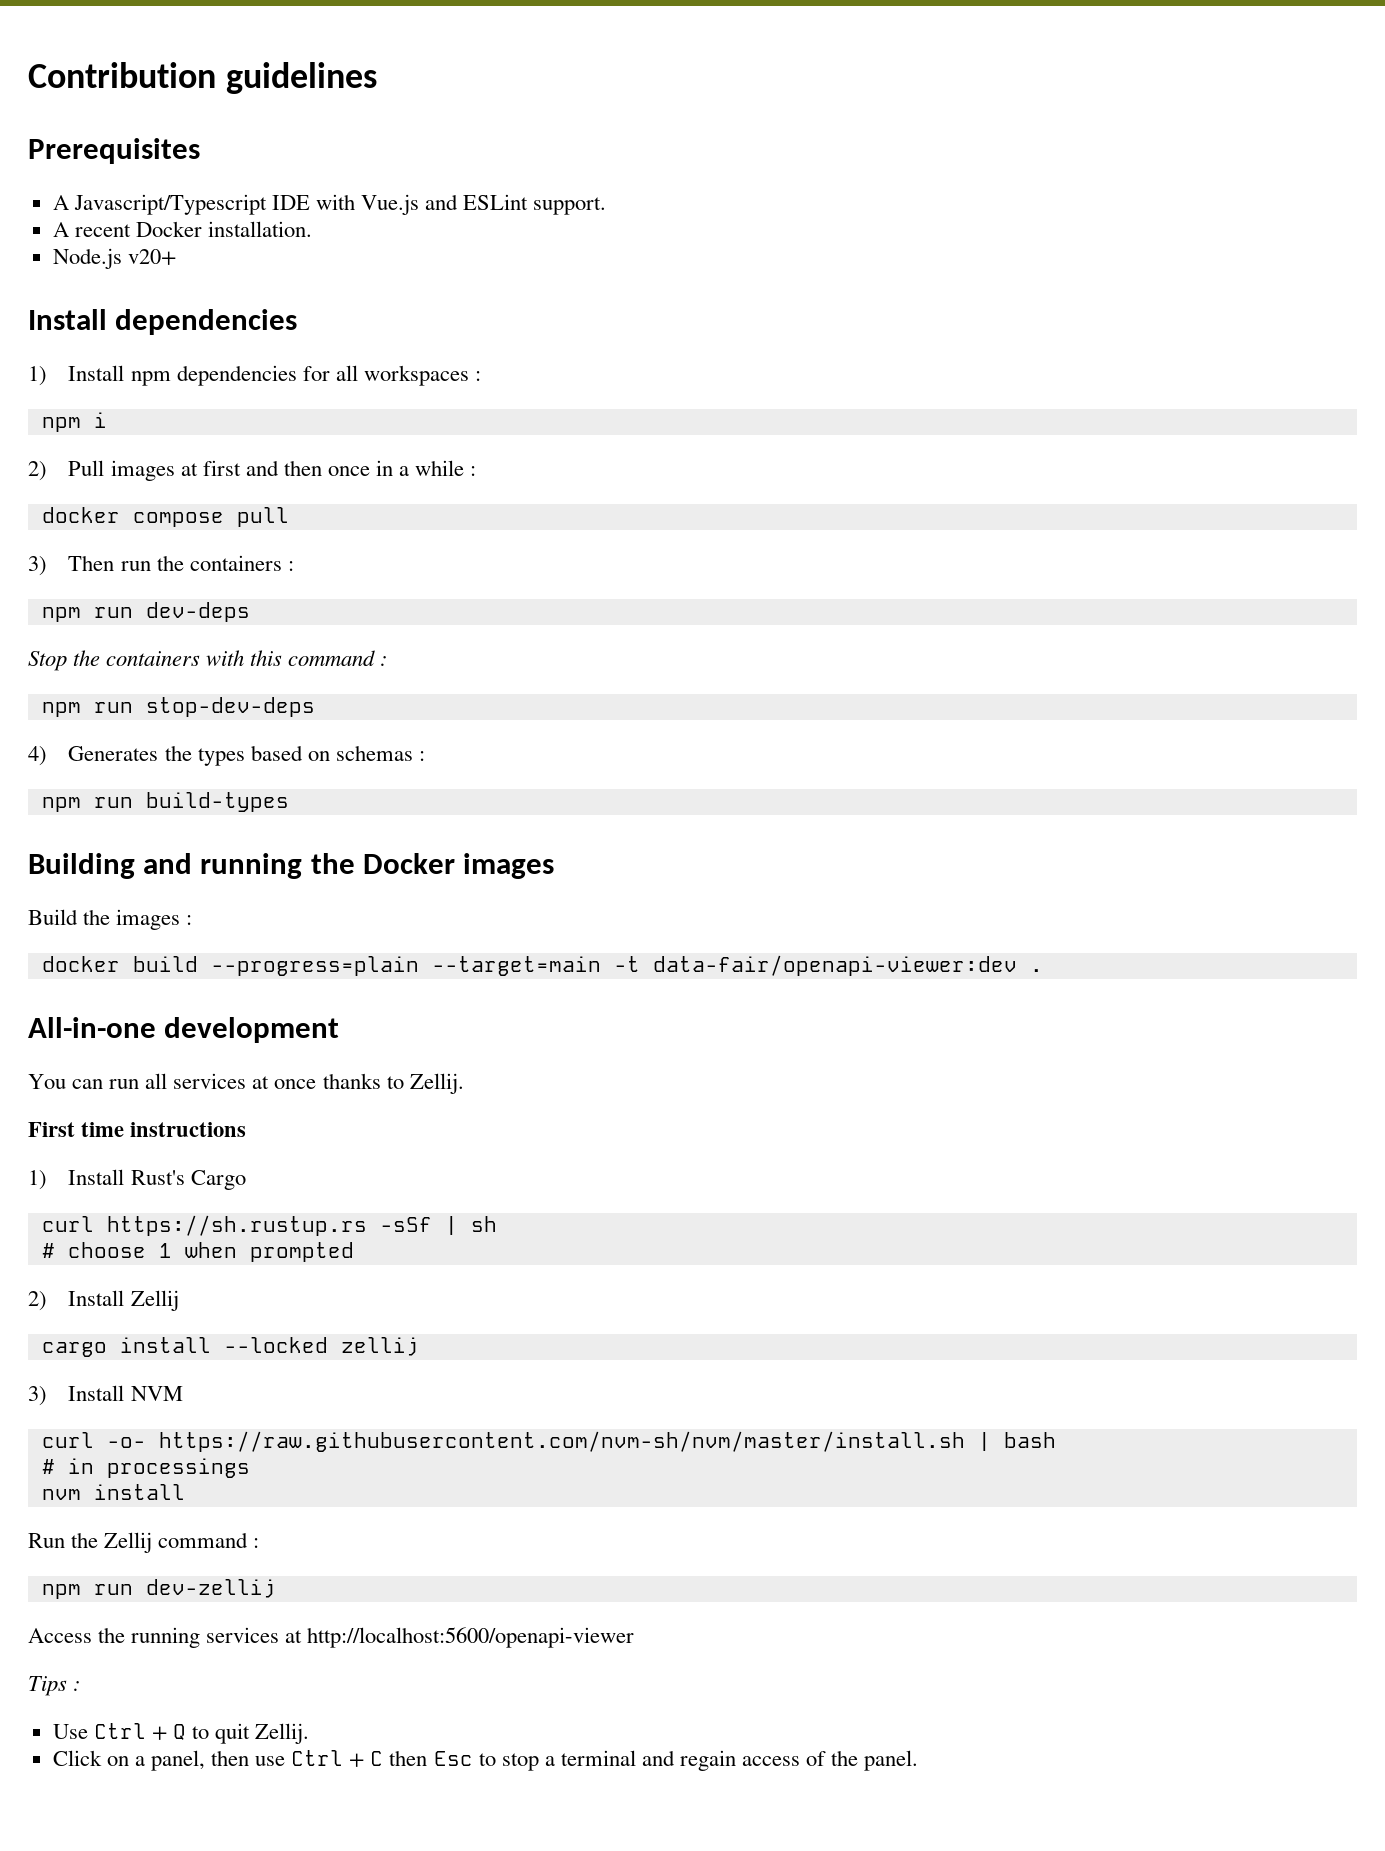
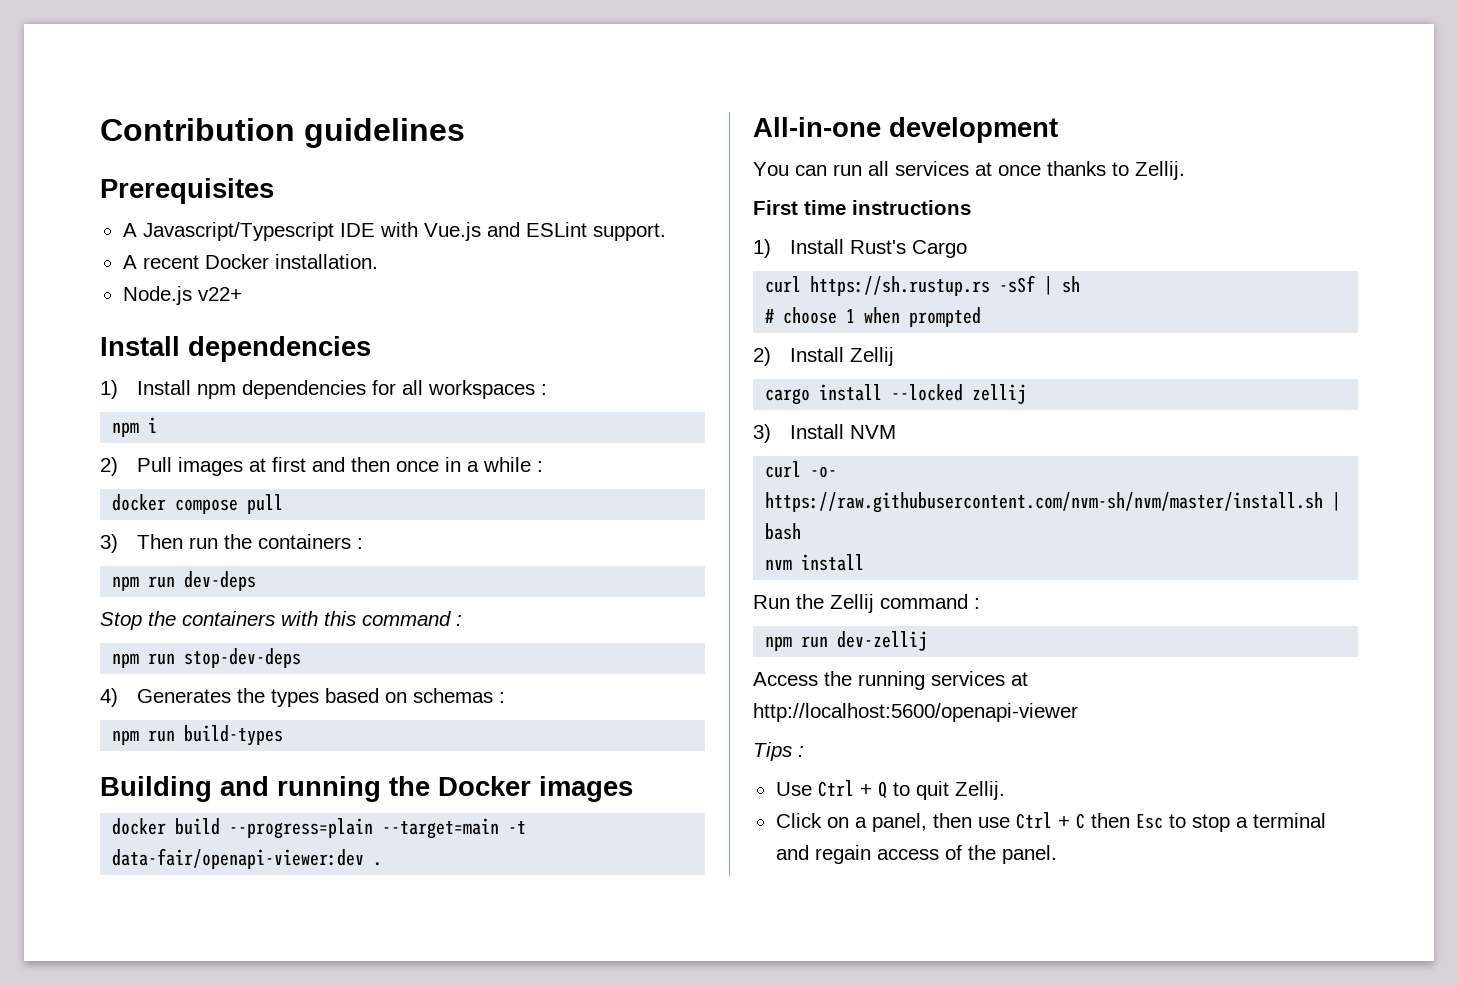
- Node.js v20+
+ Node.js v22+
- Build the images :
- # in processings

